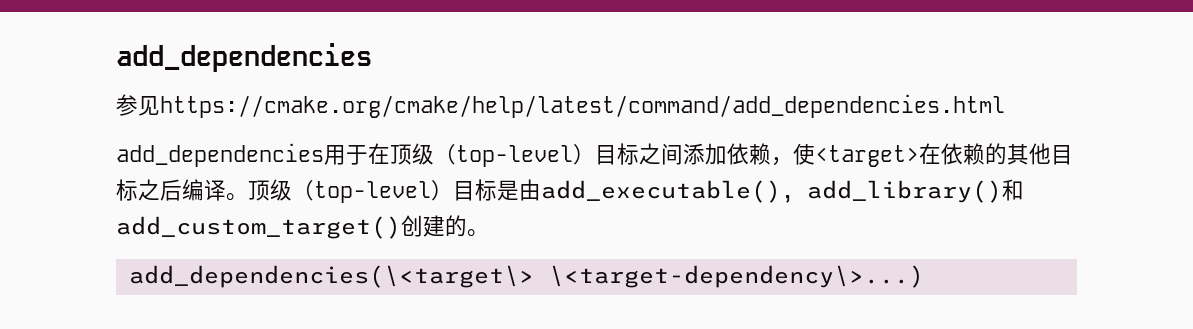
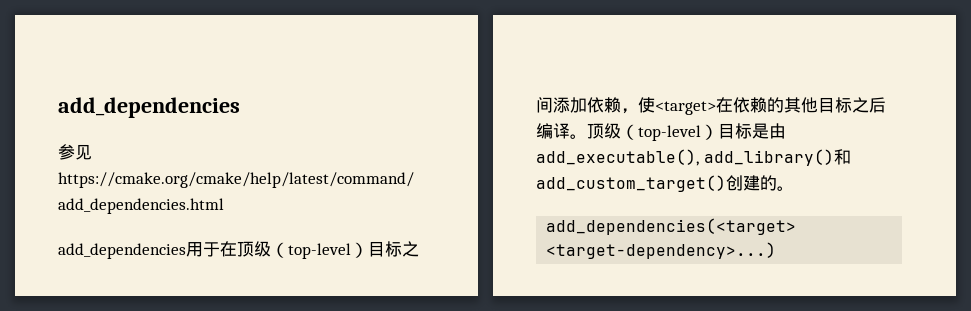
- add_dependencies(\<target\> \<target-dependency\>...)
+ add_dependencies(<target> <target-dependency>...)

